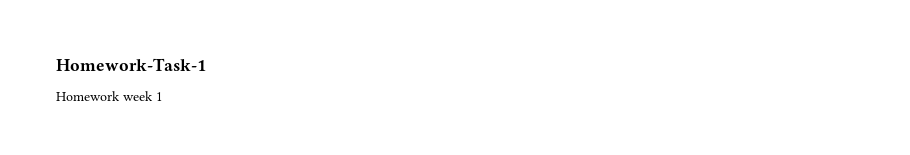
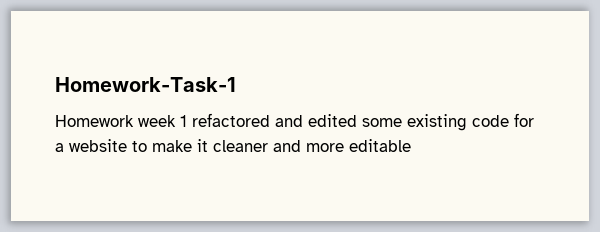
- Homework week 1
+ Homework week 1 refactored and edited some existing code for a website to make it cleaner and more editable

